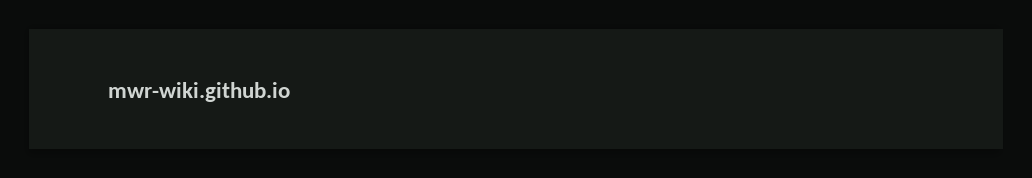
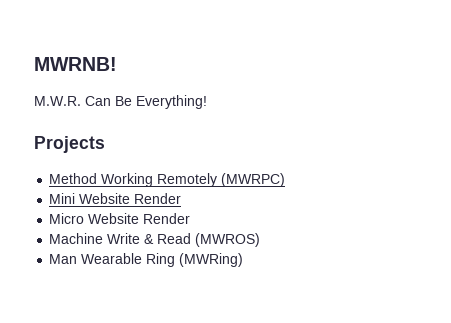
- mwr-wiki.github.io
+ MWRNB!
+ M.W.R. Can Be Everything!
+ Projects
+ Method Working Remotely (MWRPC)
+ Mini Website Render
+ Micro Website Render
+ Machine Write & Read (MWROS)
+ Man Wearable Ring (MWRing)

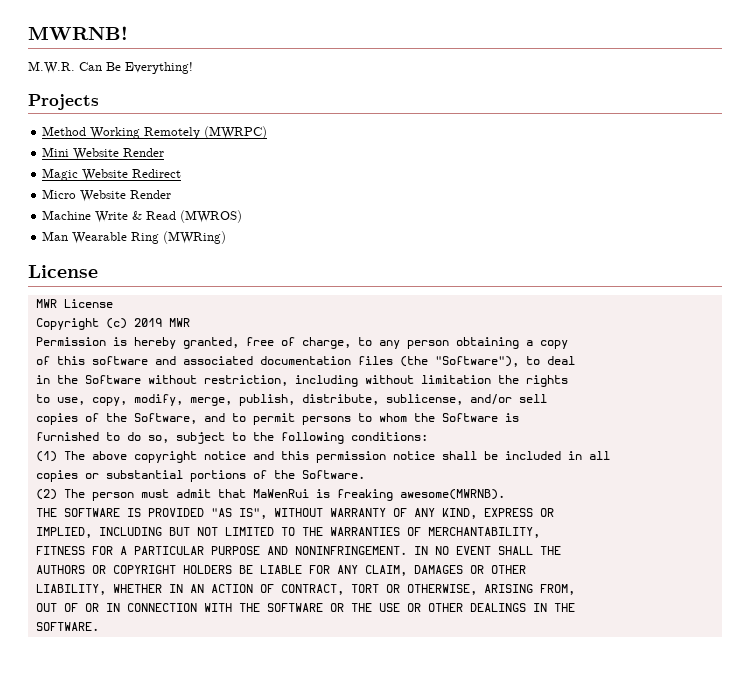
+ Magic Website Redirect
  Man Wearable Ring (MWRing)
+ License
+ MWR License
+ Copyright (c) 2019 MWR
+ Permission is hereby granted, free of charge, to any person obtaining a copy
+ of this software and associated documentation files (the "Software"), to deal
+ in the Software without restriction, including without limitation the rights
+ to use, copy, modify, merge, publish, distribute, sublicense, and/or sell
+ copies of the Software, and to permit persons to whom the Software is
+ furnished to do so, subject to the following conditions:
+ (1) The above copyright notice and this permission notice shall be included in all
+ copies or substantial portions of the Software.
+ (2) The person must admit that MaWenRui is freaking awesome(MWRNB).
+ THE SOFTWARE IS PROVIDED "AS IS", WITHOUT WARRANTY OF ANY KIND, EXPRESS OR
+ IMPLIED, INCLUDING BUT NOT LIMITED TO THE WARRANTIES OF MERCHANTABILITY,
+ FITNESS FOR A PARTICULAR PURPOSE AND NONINFRINGEMENT. IN NO EVENT SHALL THE
+ AUTHORS OR COPYRIGHT HOLDERS BE LIABLE FOR ANY CLAIM, DAMAGES OR OTHER
+ LIABILITY, WHETHER IN AN ACTION OF CONTRACT, TORT OR OTHERWISE, ARISING FROM,
+ OUT OF OR IN CONNECTION WITH THE SOFTWARE OR THE USE OR OTHER DEALINGS IN THE
+ SOFTWARE.

